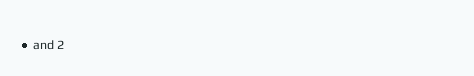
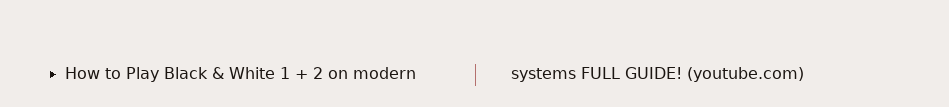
- and 2
+ How to Play Black & White 1 + 2 on modern systems FULL GUIDE! (youtube.com)

